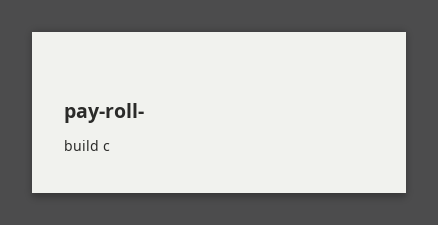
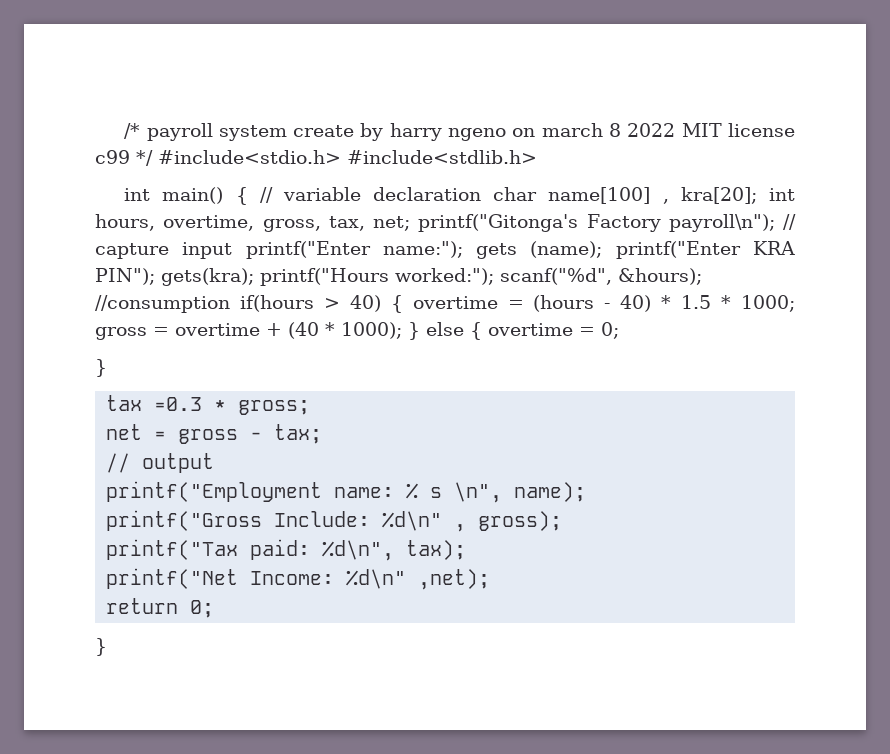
- pay-roll-
- build c
+ /* payroll system create by harry ngeno on march 8 2022 MIT license c99 */ #include<stdio.h> #include<stdlib.h>
+ int main() { // variable declaration char name[100] , kra[20]; int hours, overtime, gross, tax, net; printf("Gitonga's Factory payroll\n"); // capture input printf("Enter name:"); gets (name); printf("Enter KRA PIN"); gets(kra); printf("Hours worked:"); scanf("%d", &hours); //consumption if(hours > 40) { overtime = (hours - 40) * 1.5 * 1000; gross = overtime + (40 * 1000); } else { overtime = 0;
+ }
+ tax =0.3 * gross;
+ net = gross - tax;
+ // output
+ printf("Employment name: % s \n", name);
+ printf("Gross Include: %d\n" , gross);
+ printf("Tax paid: %d\n", tax);
+ printf("Net Income: %d\n" ,net);
+ return 0;
+ }

